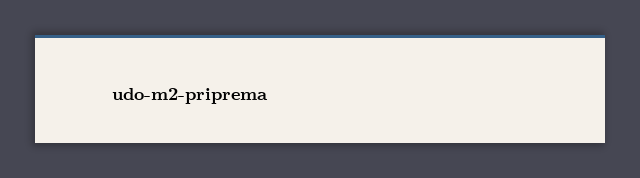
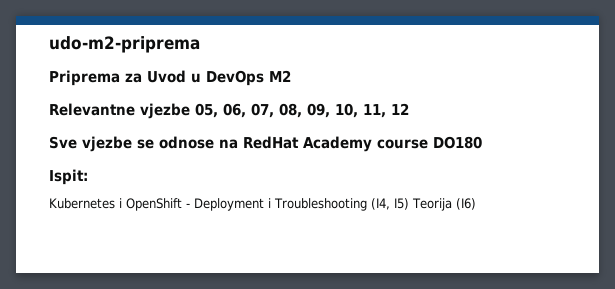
+ Priprema za Uvod u DevOps M2
+ Relevantne vjezbe 05, 06, 07, 08, 09, 10, 11, 12
+ Sve vjezbe se odnose na RedHat Academy course DO180
+ Ispit:
+ Kubernetes i OpenShift - Deployment i Troubleshooting (I4, I5) Teorija (I6)

